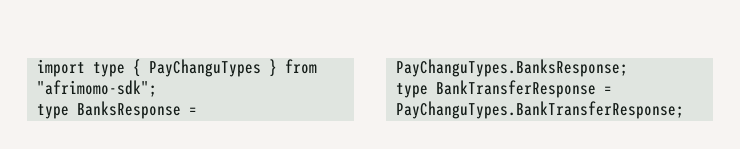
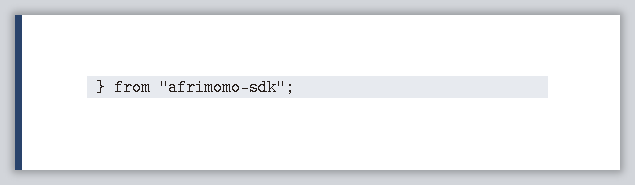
- import type { PayChanguTypes } from "afrimomo-sdk";
+ } from "afrimomo-sdk";
- type BanksResponse = PayChanguTypes.BanksResponse;
- type BankTransferResponse = PayChanguTypes.BankTransferResponse;

